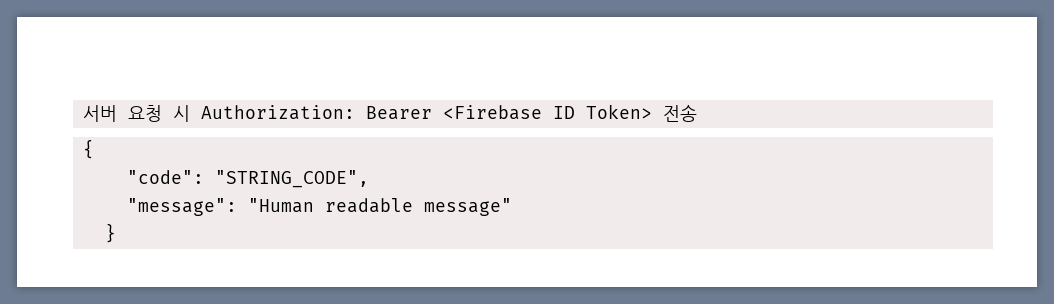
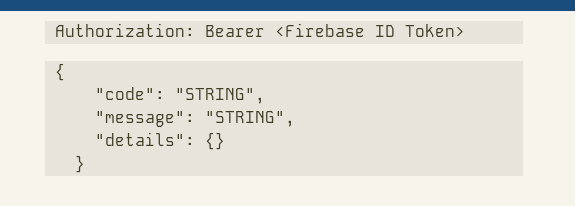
- 서버 요청 시 Authorization: Bearer <Firebase ID Token> 전송
+ Authorization: Bearer <Firebase ID Token>
- "code": "STRING_CODE",
+ "code": "STRING",
- "message": "Human readable message"
+ "message": "STRING",
+ "details": {}

